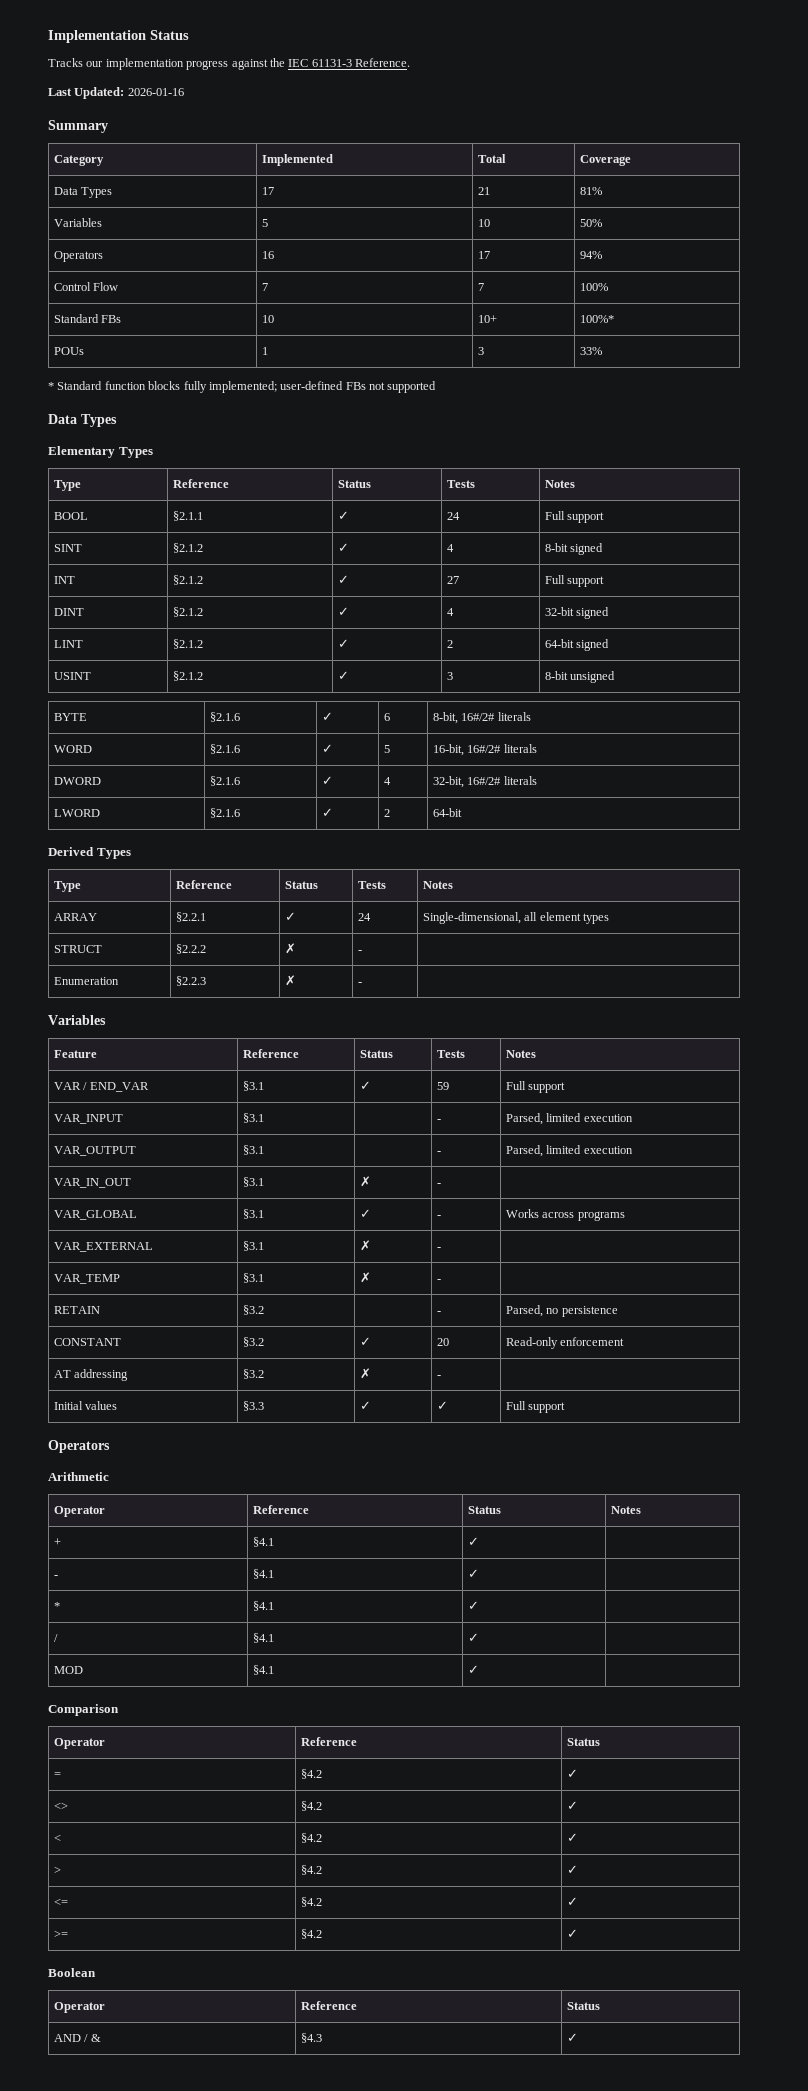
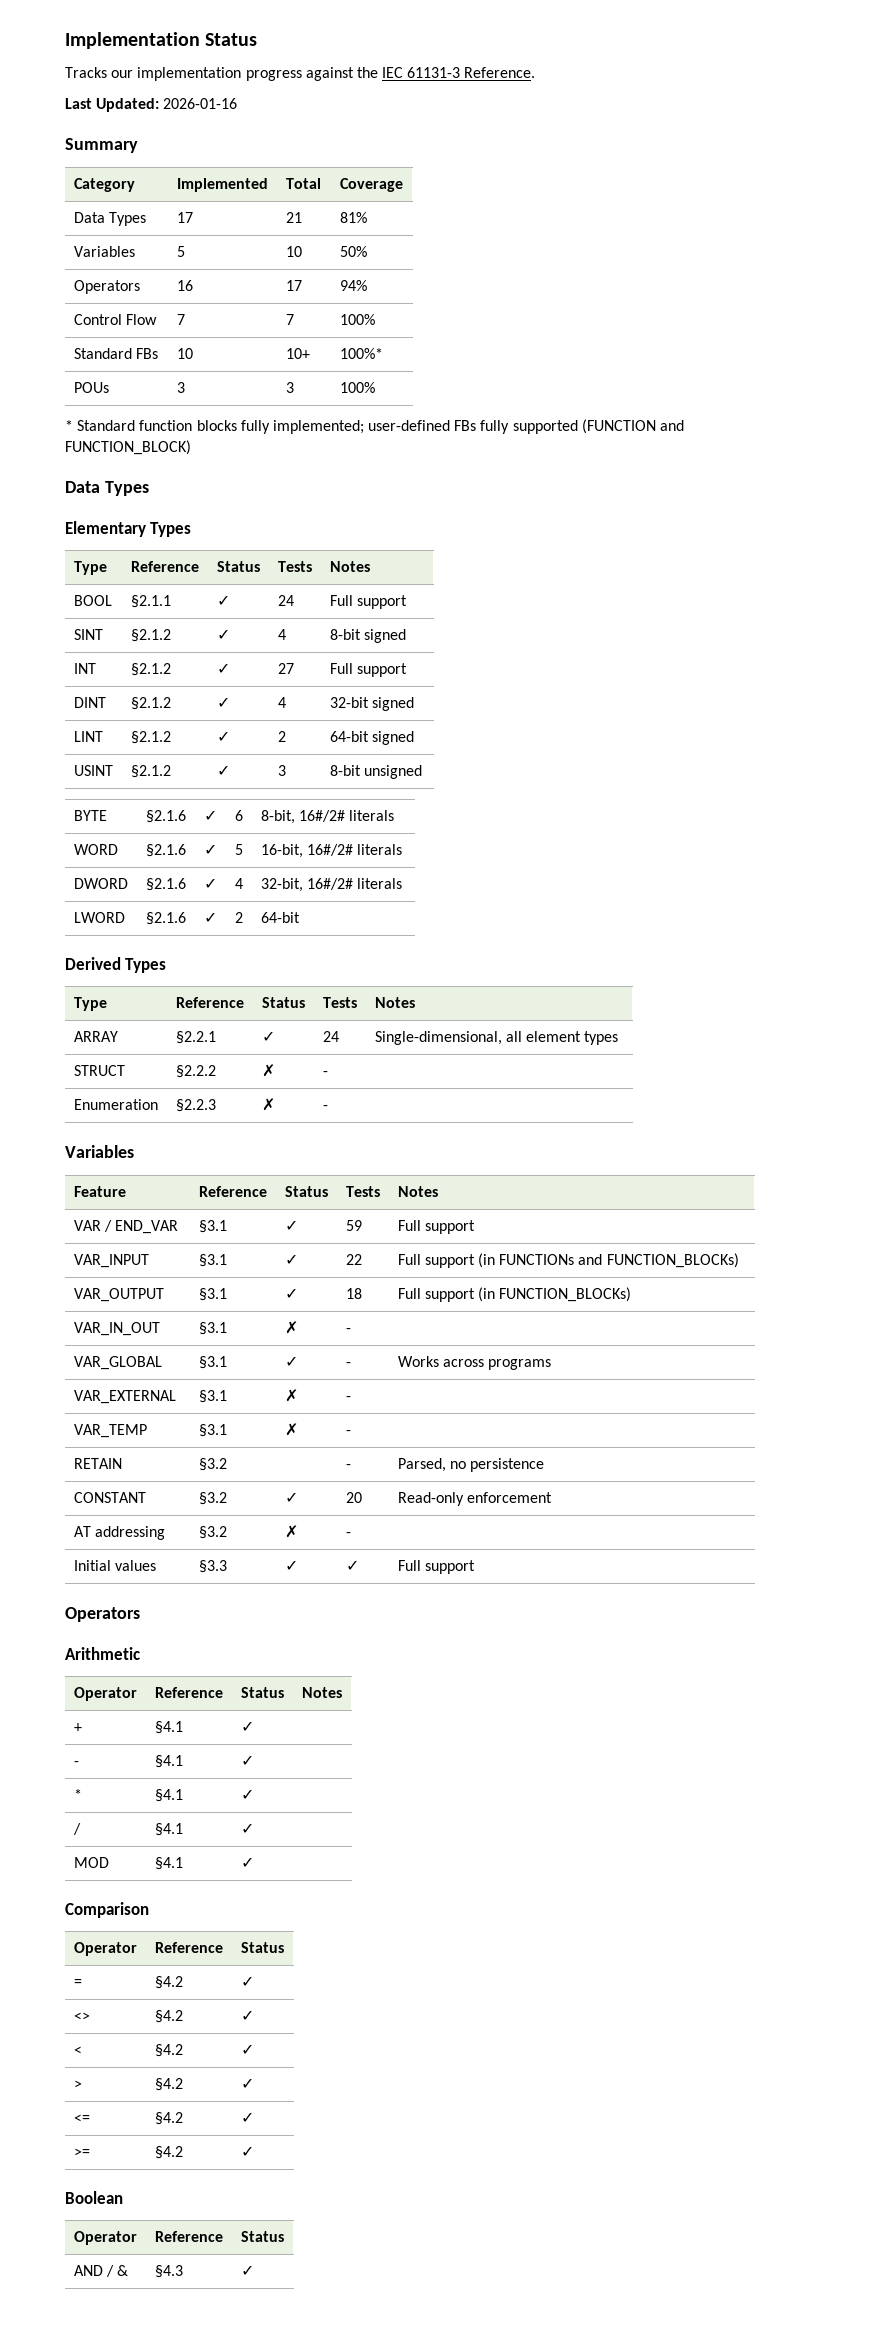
- POUs | 1 | 3 | 33%
+ POUs | 3 | 3 | 100%
- * Standard function blocks fully implemented; user-defined FBs not supported
+ * Standard function blocks fully implemented; user-defined FBs fully supported (FUNCTION and FUNCTION_BLOCK)
- VAR_INPUT | §3.1 | | - | Parsed, limited execution
- VAR_OUTPUT | §3.1 | | - | Parsed, limited execution
+ VAR_INPUT | §3.1 | ✓ | 22 | Full support (in FUNCTIONs and FUNCTION_BLOCKs)
+ VAR_OUTPUT | §3.1 | ✓ | 18 | Full support (in FUNCTION_BLOCKs)

